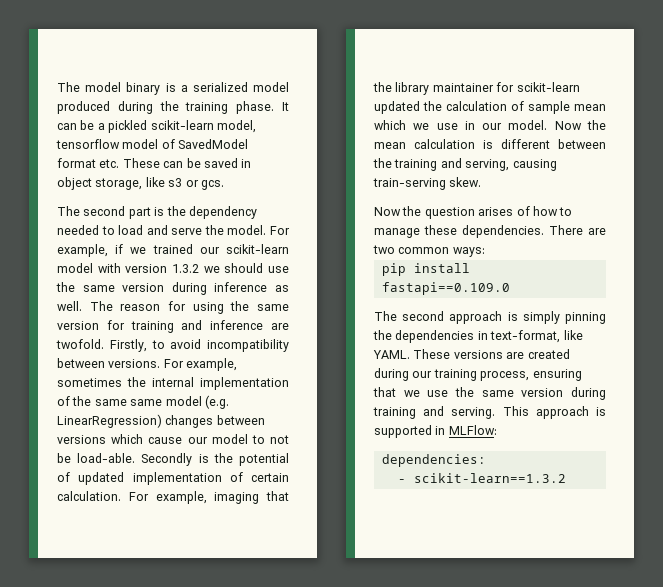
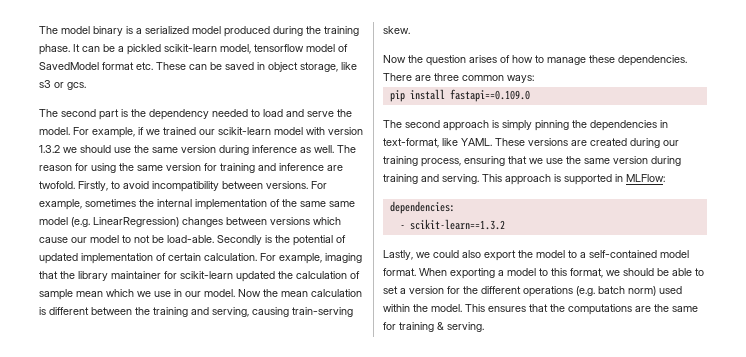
- There are two common ways:
+ There are three common ways:
+ Lastly, we could also export the model to a self-contained model format. When exporting a model to this format, we should be able to set a version for the different operations (e.g. batch norm) used within the model. This ensures that the computations are the same for training & serving.

